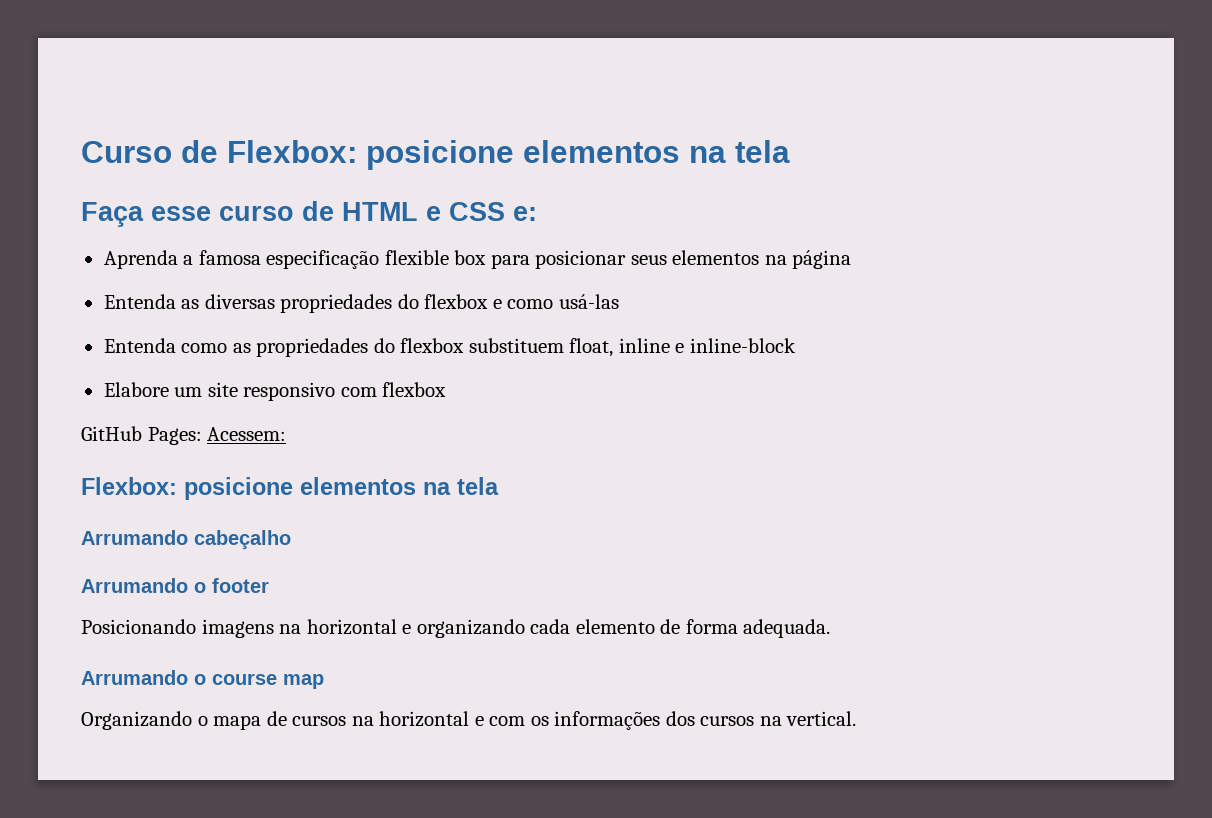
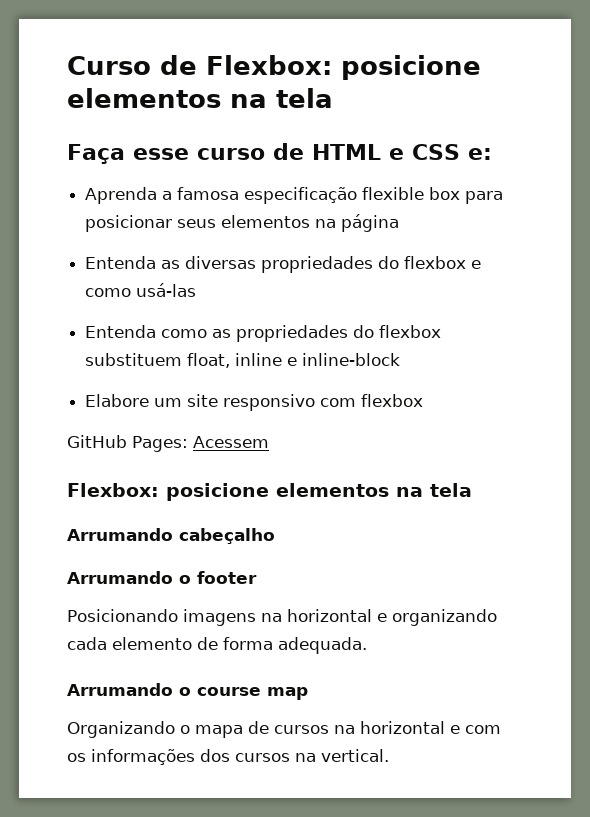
- GitHub Pages: Acessem:
+ GitHub Pages: Acessem

